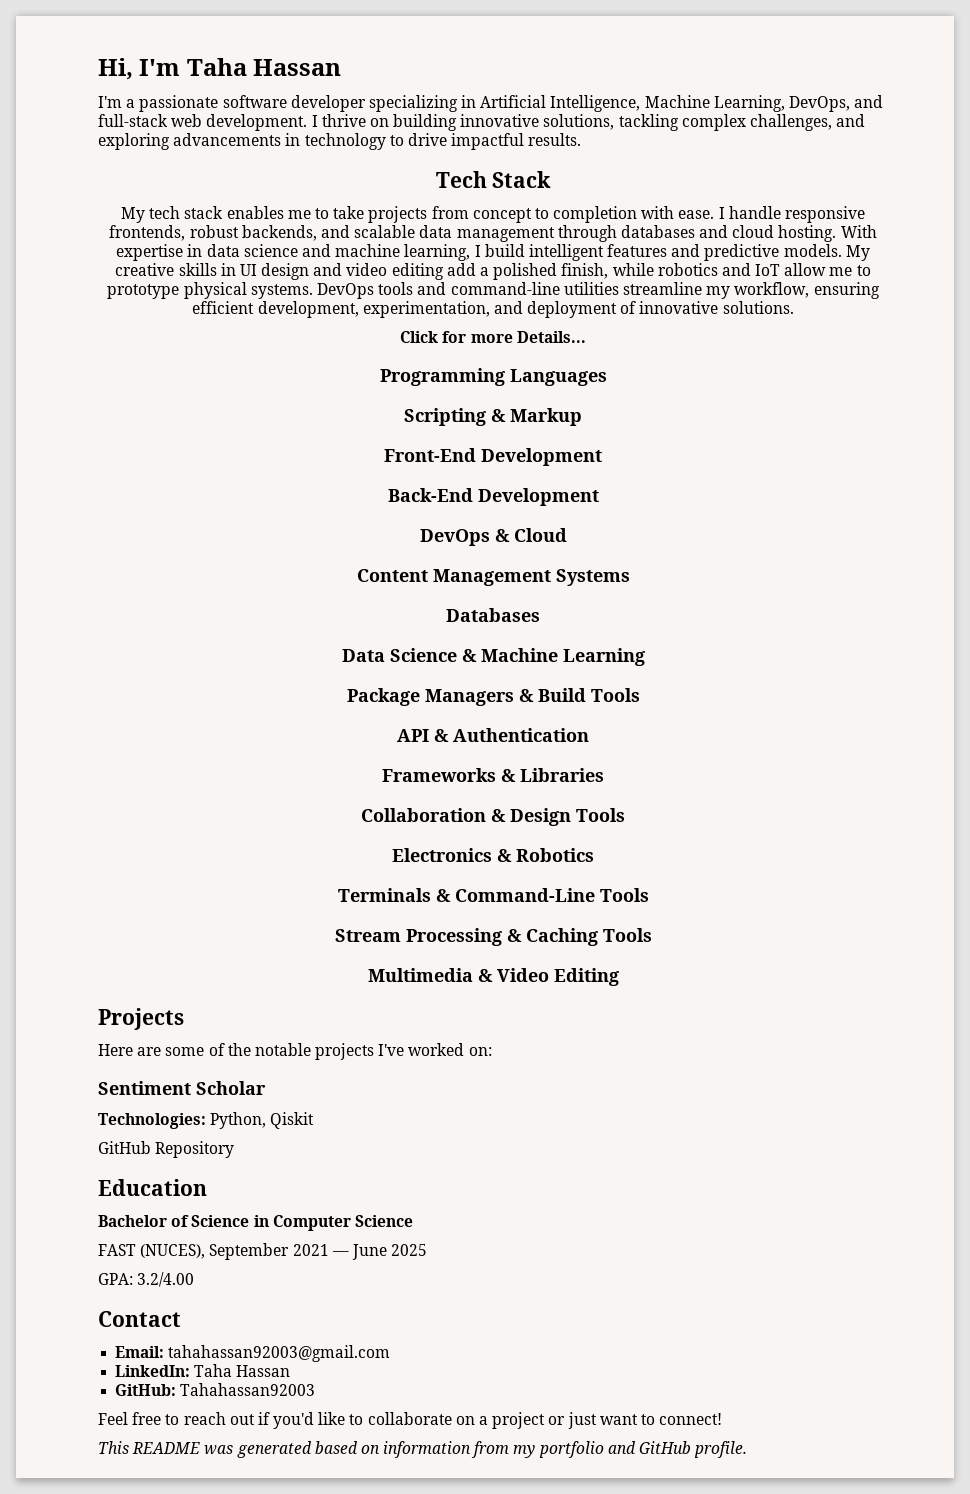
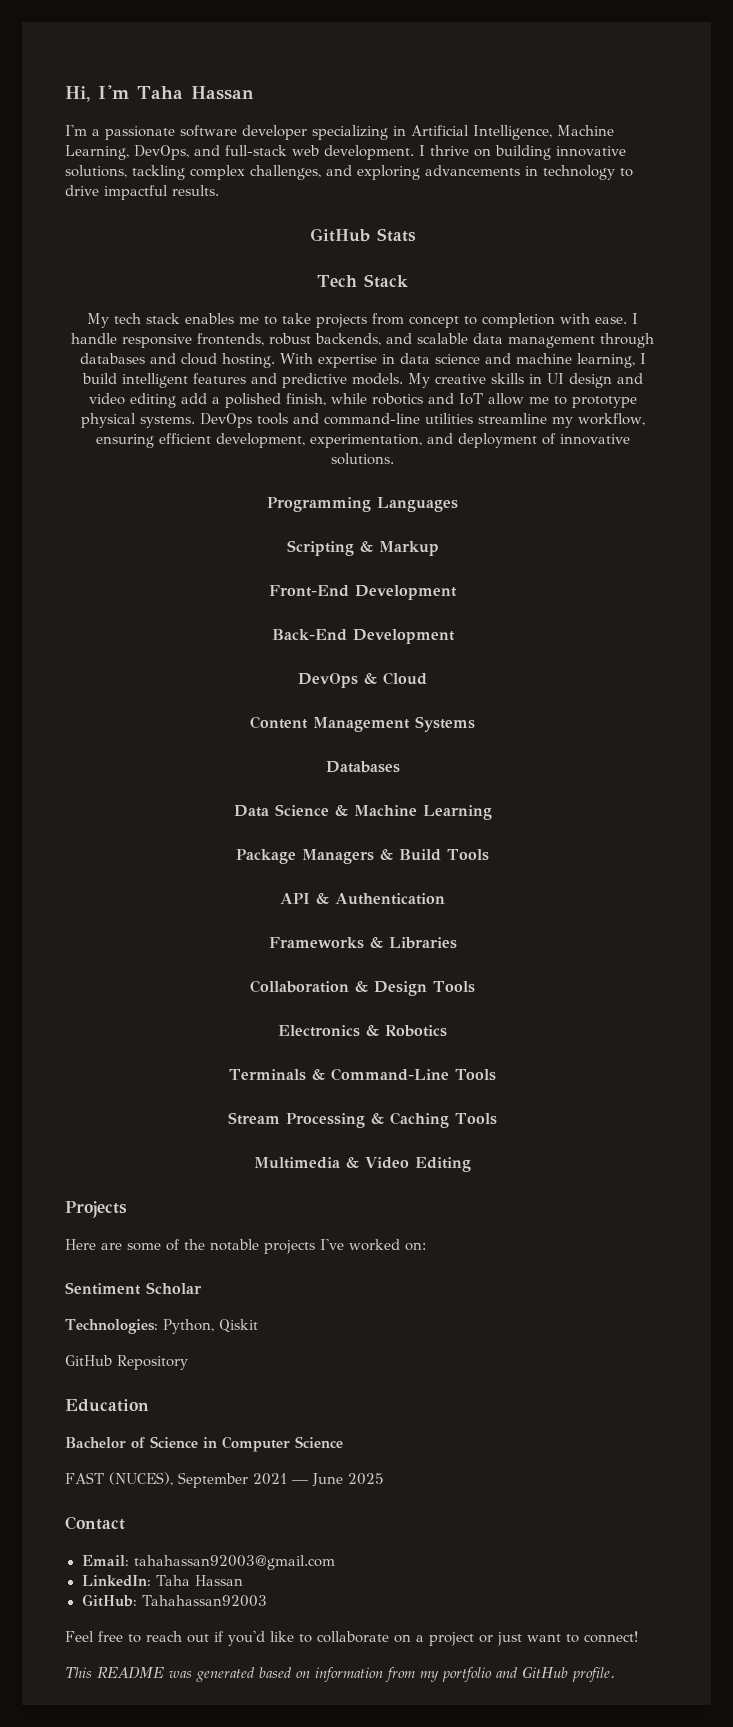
+ GitHub Stats
- Click for more Details...
- GPA: 3.2/4.00

